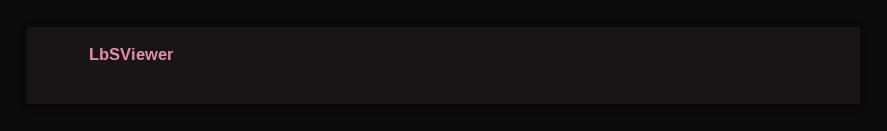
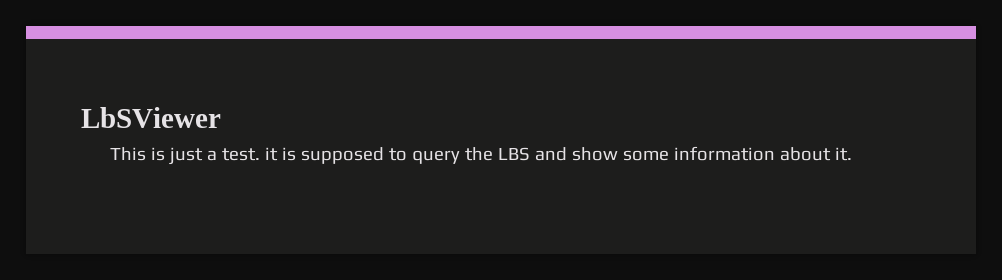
+ This is just a test. it is supposed to query the LBS and show some information about it.

